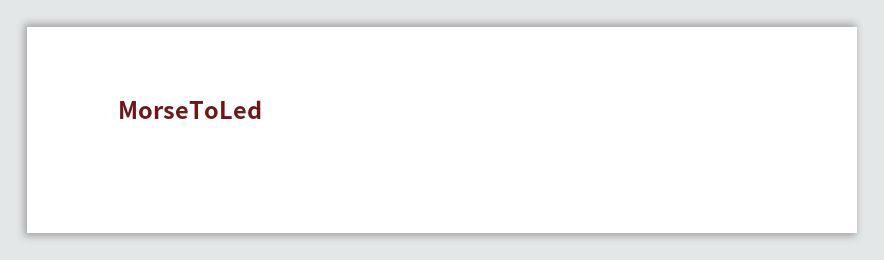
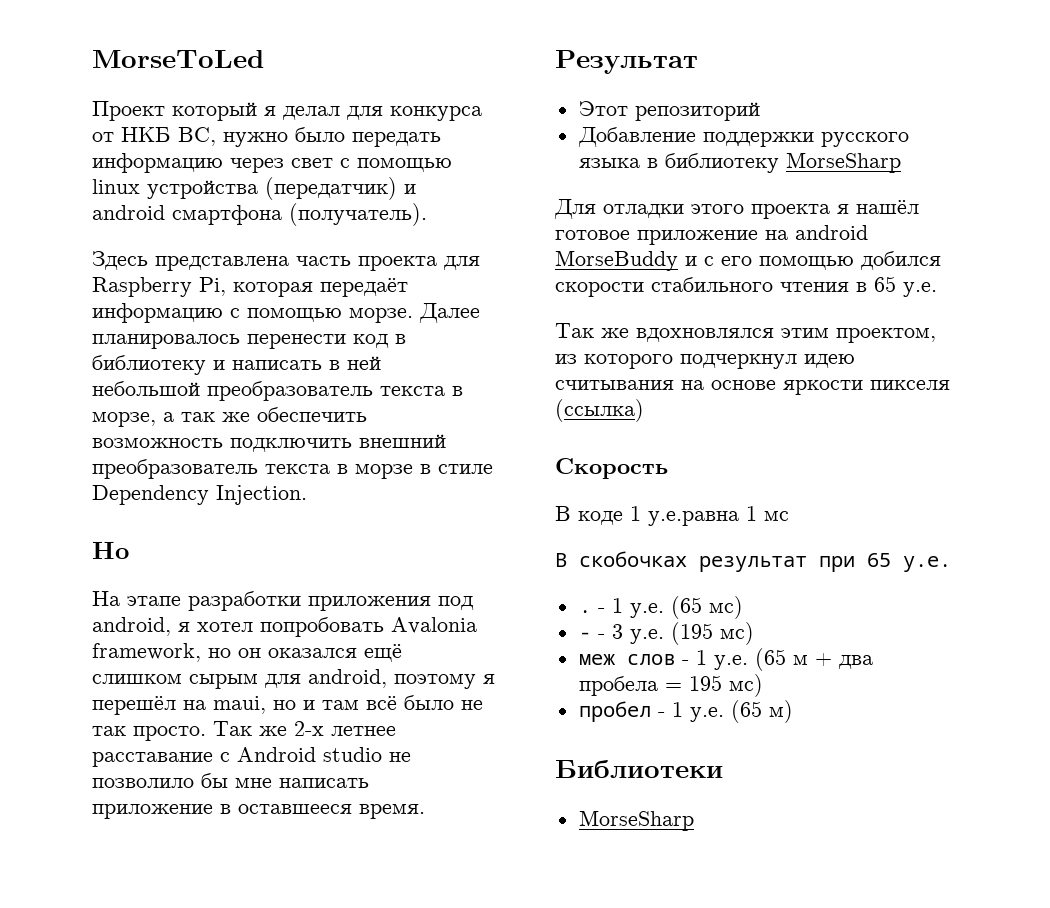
+ Проект который я делал для конкурса от НКБ ВС, нужно было передать информацию через свет с помощью linux устройства (передатчик) и android смартфона (получатель).
+ Здесь представлена часть проекта для Raspberry Pi, которая передаёт информацию с помощью морзе. Далее планировалось перенести код в библиотеку и написать в ней небольшой преобразователь текста в морзе, а так же обеспечить возможность подключить внешний преобразователь текста в морзе в стиле Dependency Injection.
+ Но
+ На этапе разработки приложения под android, я хотел попробовать Avalonia framework, но он оказался ещё слишком сырым для android, поэтому я перешёл на maui, но и там всё было не так просто. Так же 2-х летнее расставание с Android studio не позволило бы мне написать приложение в оставшееся время.
+ Результат
+ Этот репозиторий
+ Добавление поддержки русского языка в библиотеку MorseSharp
+ Для отладки этого проекта я нашёл готовое приложение на android MorseBuddy и с его помощью добился скорости стабильного чтения в 65 у.е.
+ Так же вдохновлялся этим проектом, из которого подчеркнул идею считывания на основе яркости пикселя (ссылка)
+ Скорость
+ В коде 1 у.е.равна 1 мс
+ В скобочках результат при 65 у.е.
+ . - 1 у.е. (65 мс)
+ - - 3 у.е. (195 мс)
+ меж слов - 1 у.е. (65 м + два пробела = 195 мс)
+ пробел - 1 у.е. (65 м)
+ Библиотеки
+ MorseSharp

